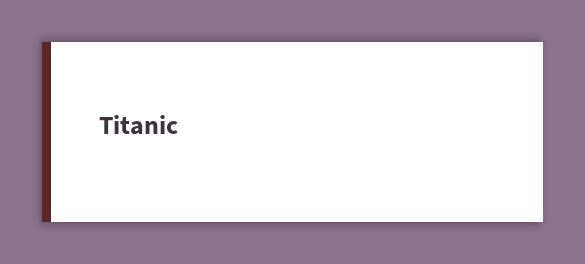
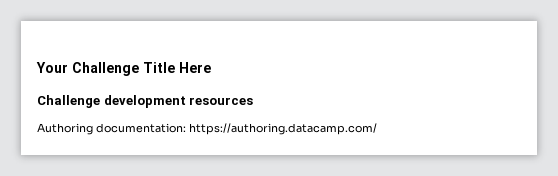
- Titanic
+ Your Challenge Title Here
+ Challenge development resources
+ Authoring documentation: https://authoring.datacamp.com/

